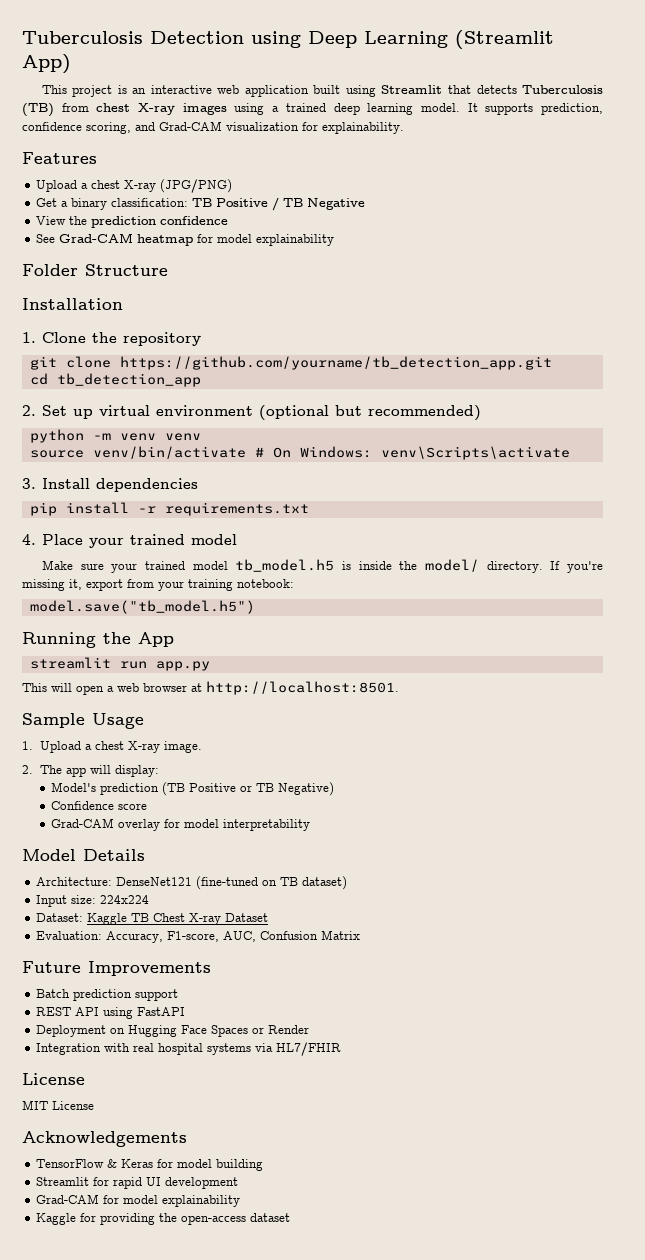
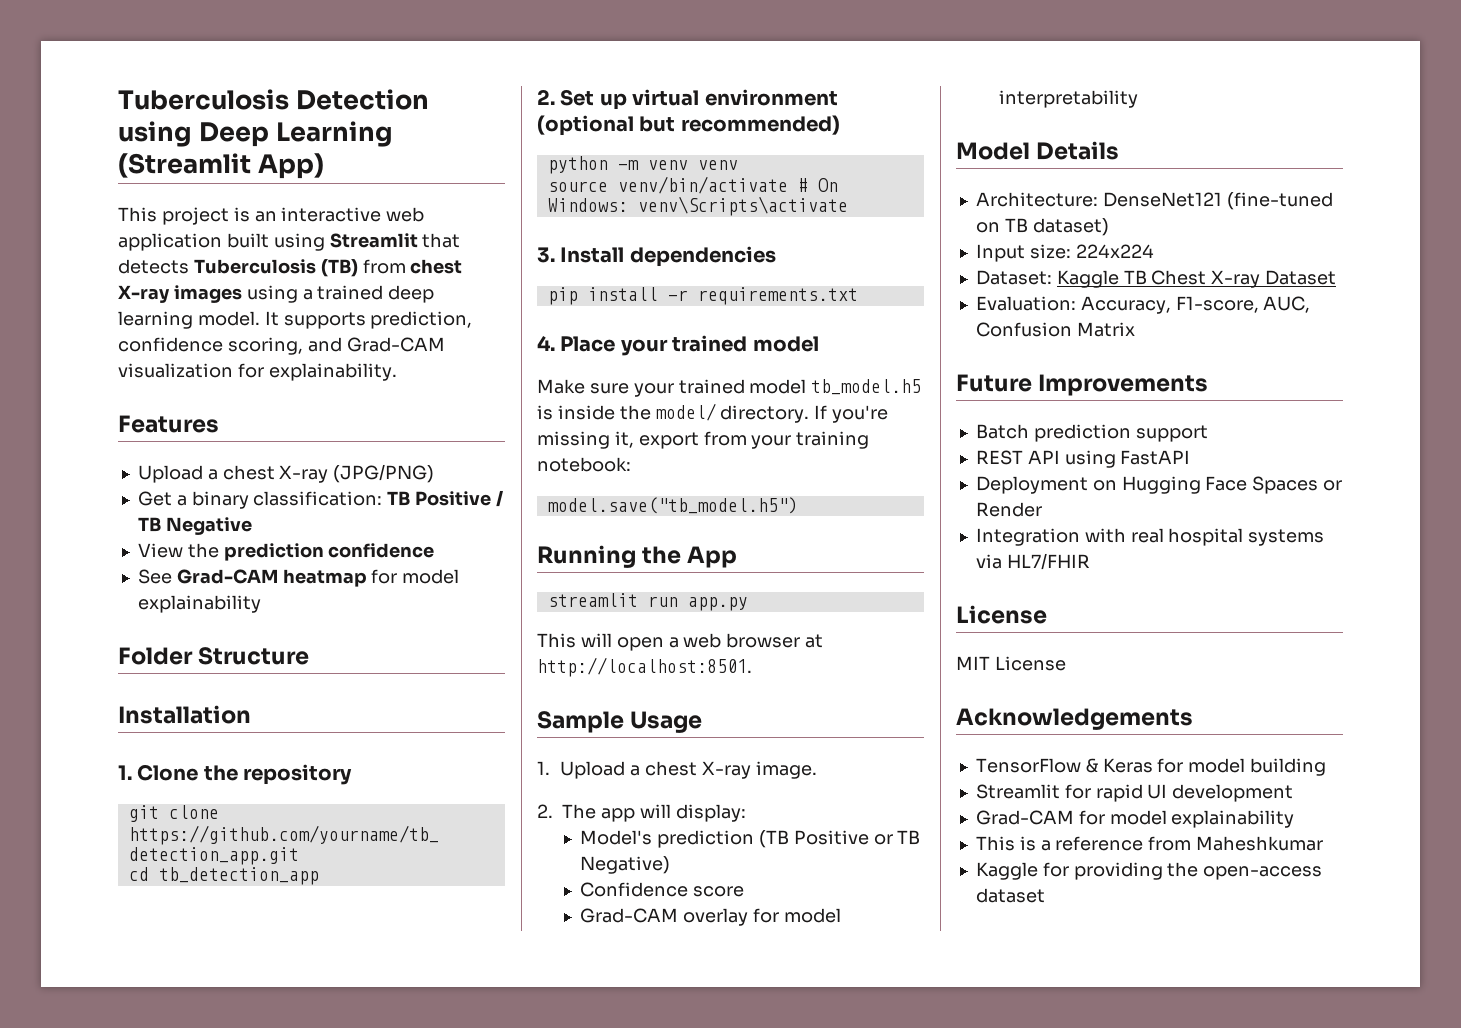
+ This is a reference from Maheshkumar

